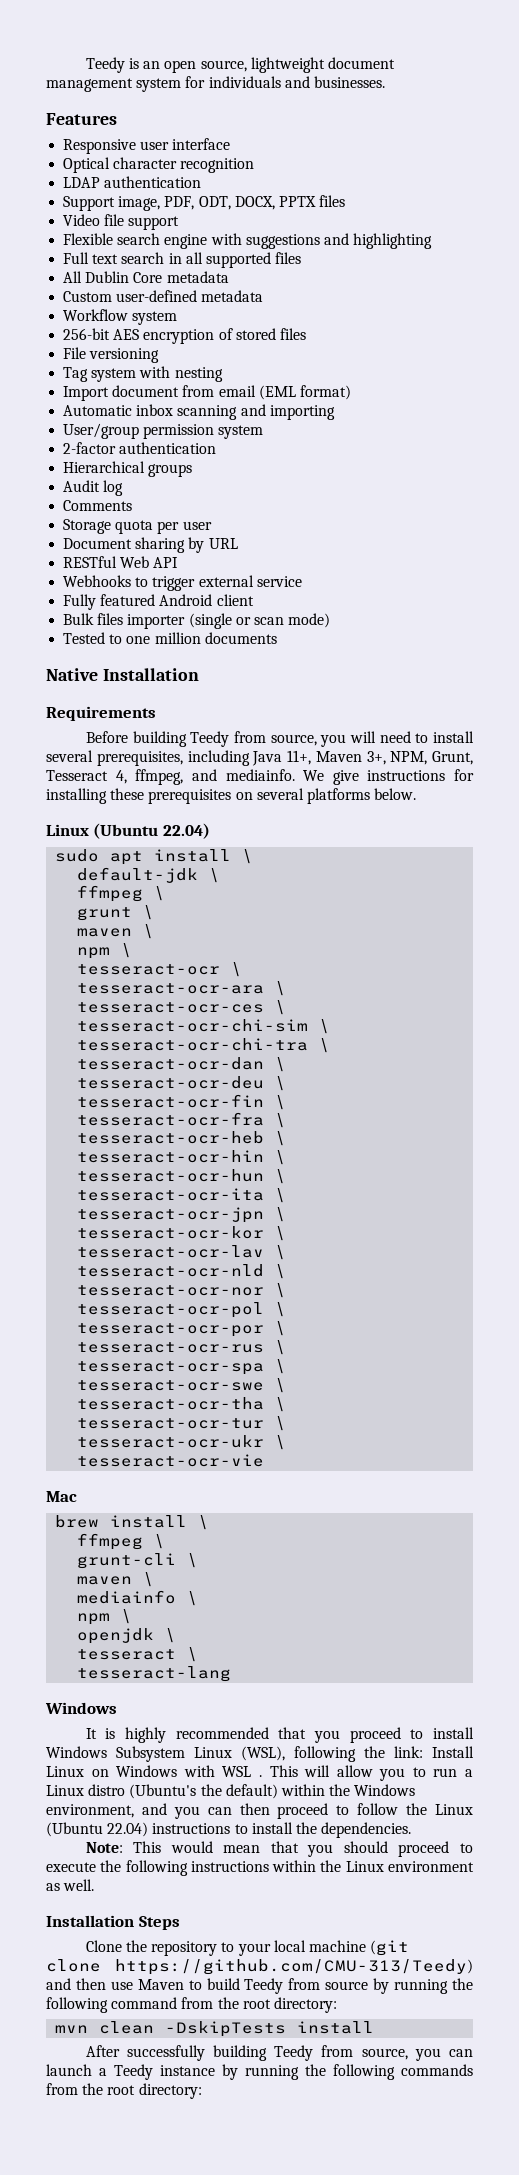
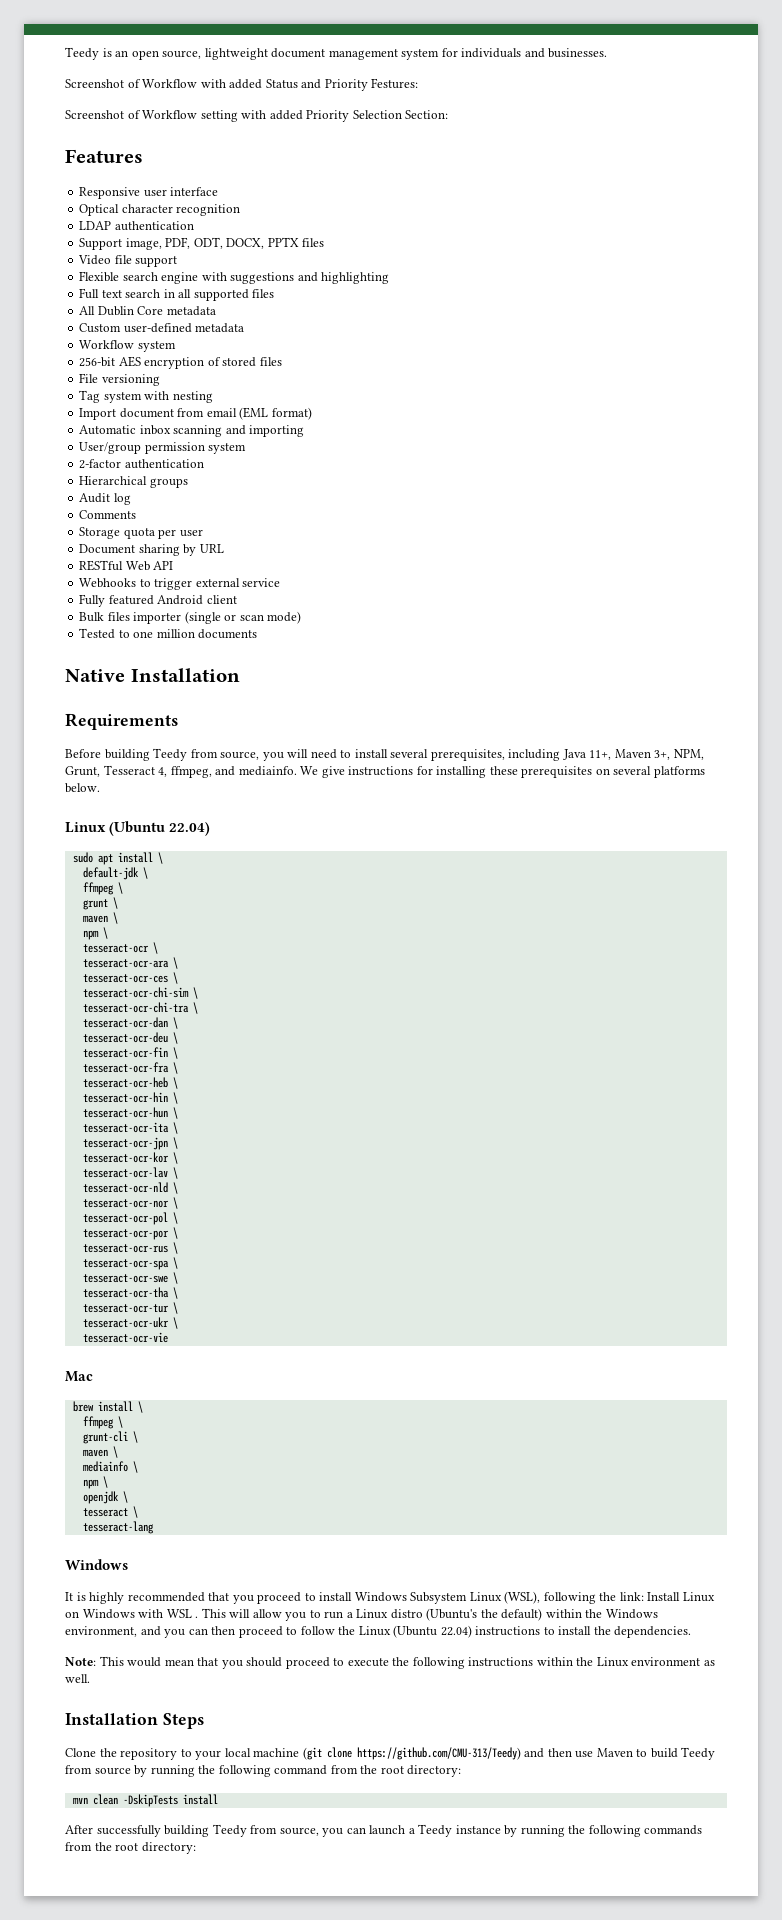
+ Screenshot of Workflow with added Status and Priority Festures:
+ Screenshot of Workflow setting with added Priority Selection Section:

